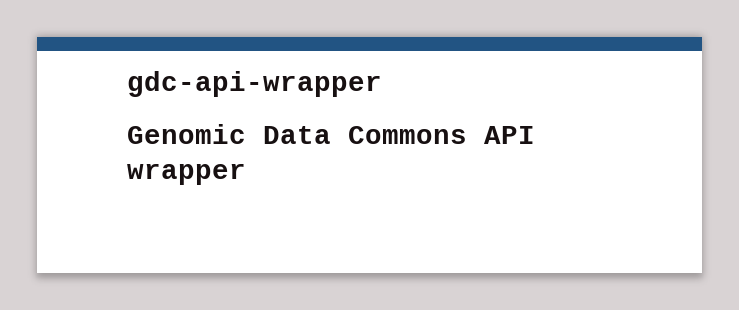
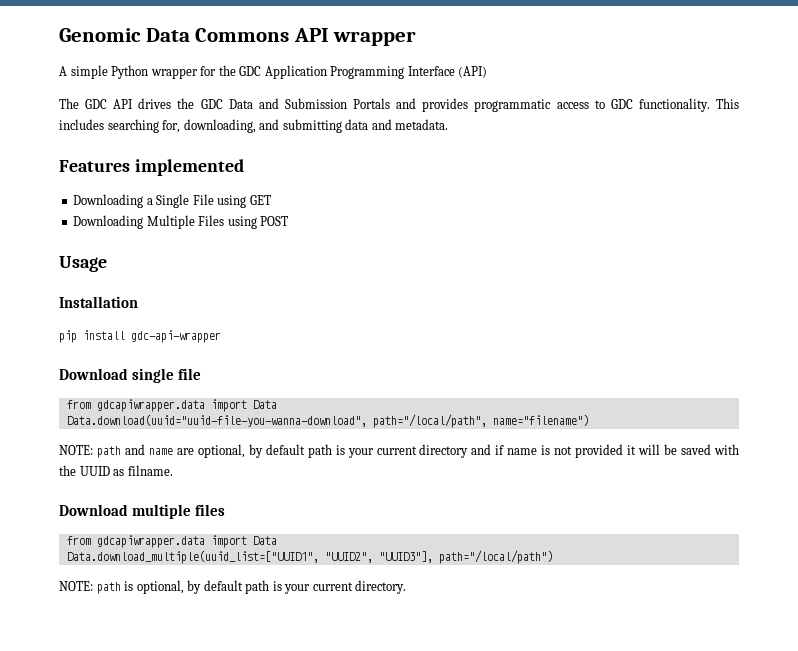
- gdc-api-wrapper
+ A simple Python wrapper for the GDC Application Programming Interface (API)
+ The GDC API drives the GDC Data and Submission Portals and provides programmatic access to GDC functionality. This includes searching for, downloading, and submitting data and metadata.
+ Features implemented
+ Downloading a Single File using GET
+ Downloading Multiple Files using POST
+ Usage
+ Installation
+ pip install gdc-api-wrapper
+ Download single file
+ from gdcapiwrapper.data import Data
+ Data.download(uuid="uuid-file-you-wanna-download", path="/local/path", name="filename")
+ NOTE: path and name are optional, by default path is your current directory and if name is not provided it will be saved with the UUID as filname.
+ Download multiple files
+ from gdcapiwrapper.data import Data
+ Data.download_multiple(uuid_list=["UUID1", "UUID2", "UUID3"], path="/local/path")
+ NOTE: path is optional, by default path is your current directory.

